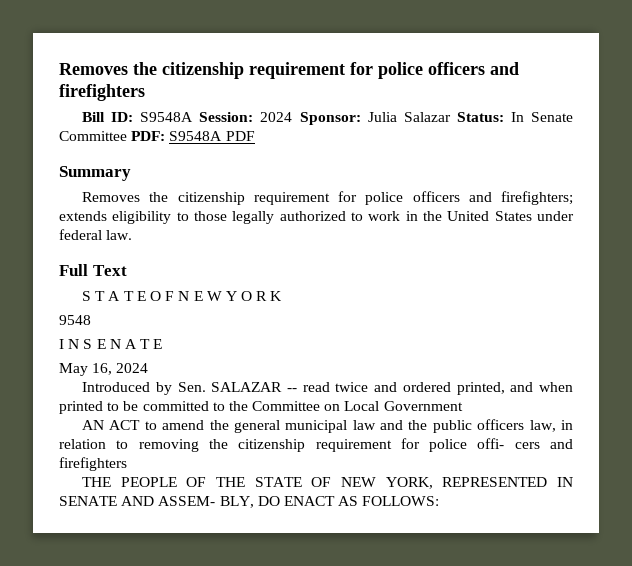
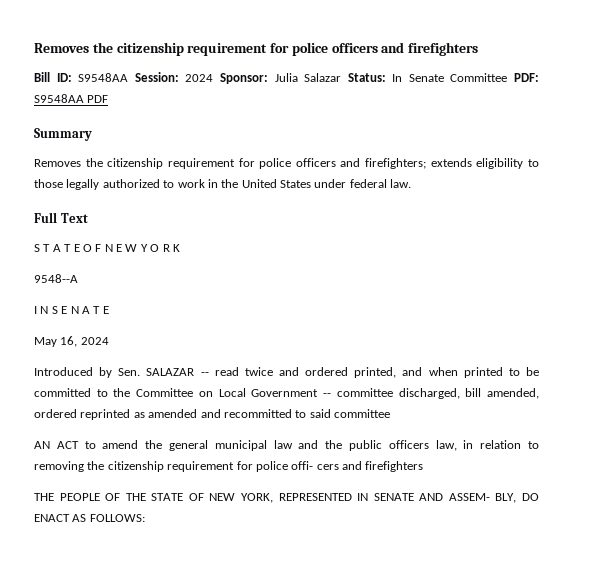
- Bill ID: S9548A Session: 2024 Sponsor: Julia Salazar Status: In Senate Committee PDF: S9548A PDF
+ Bill ID: S9548AA Session: 2024 Sponsor: Julia Salazar Status: In Senate Committee PDF: S9548AA PDF
- 9548
+ 9548--A
- Introduced by Sen. SALAZAR -- read twice and ordered printed, and when printed to be committed to the Committee on Local Government
+ Introduced by Sen. SALAZAR -- read twice and ordered printed, and when printed to be committed to the Committee on Local Government -- committee discharged, bill amended, ordered reprinted as amended and recommitted to said committee

